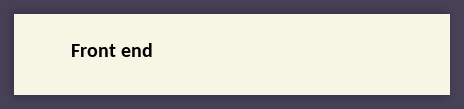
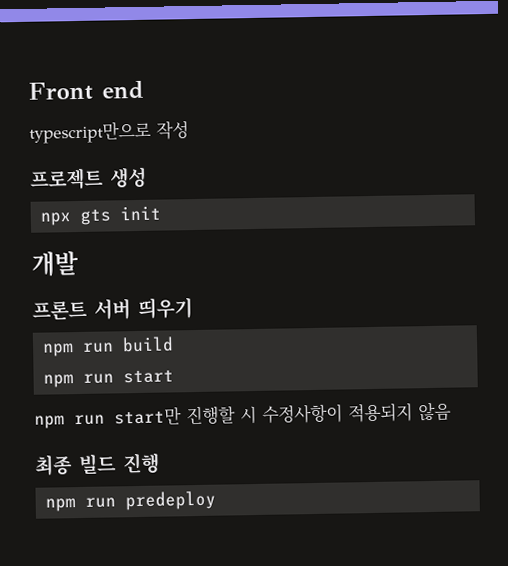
+ typescript만으로 작성
+ 프로젝트 생성
+ npx gts init
+ 개발
+ 프론트 서버 띄우기
+ npm run build
+ npm run start
+ npm run start만 진행할 시 수정사항이 적용되지 않음
+ 최종 빌드 진행
+ npm run predeploy

